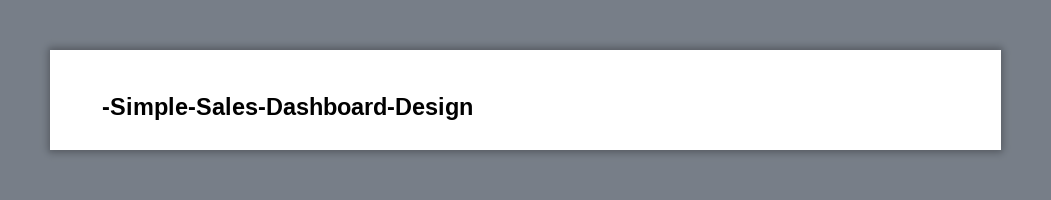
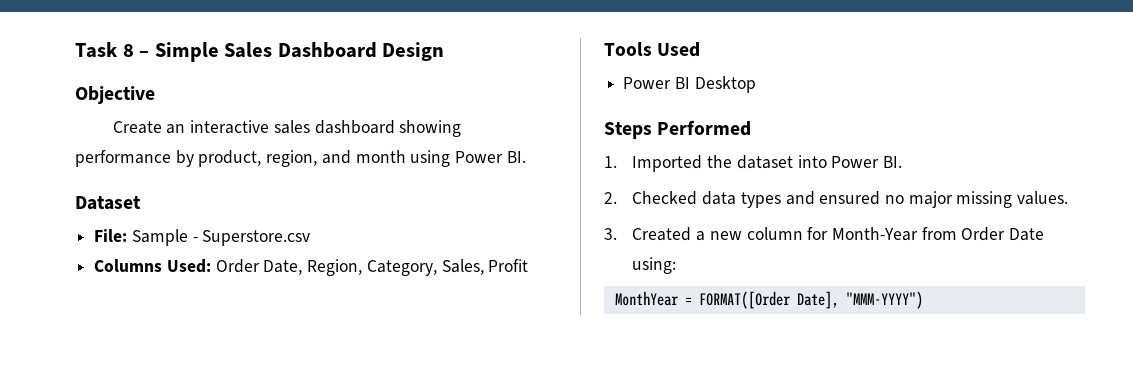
- -Simple-Sales-Dashboard-Design
+ Task 8 – Simple Sales Dashboard Design
+ Objective
+ Create an interactive sales dashboard showing performance by product, region, and month using Power BI.
+ Dataset
+ File: Sample - Superstore.csv
+ Columns Used: Order Date, Region, Category, Sales, Profit
+ Tools Used
+ Power BI Desktop
+ Steps Performed
+ 1. Imported the dataset into Power BI.
+ 2. Checked data types and ensured no major missing values.
+ 3. Created a new column for Month-Year from Order Date using:
+ MonthYear = FORMAT([Order Date], "MMM-YYYY")

